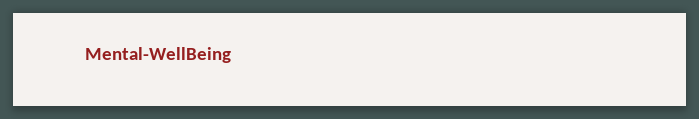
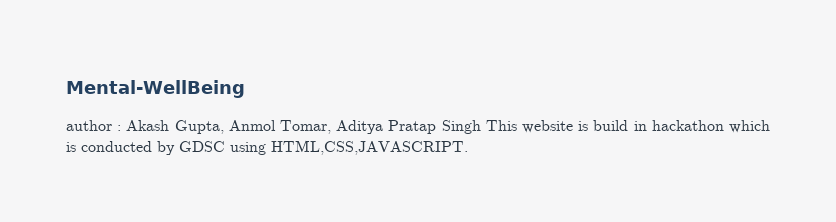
+ author : Akash Gupta, Anmol Tomar, Aditya Pratap Singh This website is build in hackathon which is conducted by GDSC using HTML,CSS,JAVASCRIPT.

